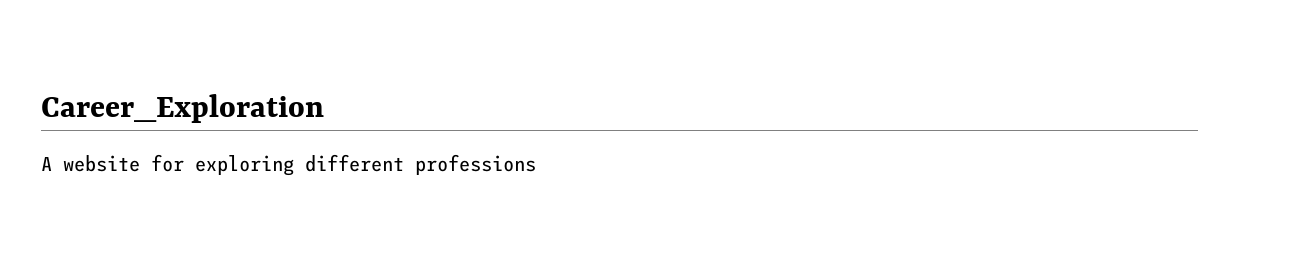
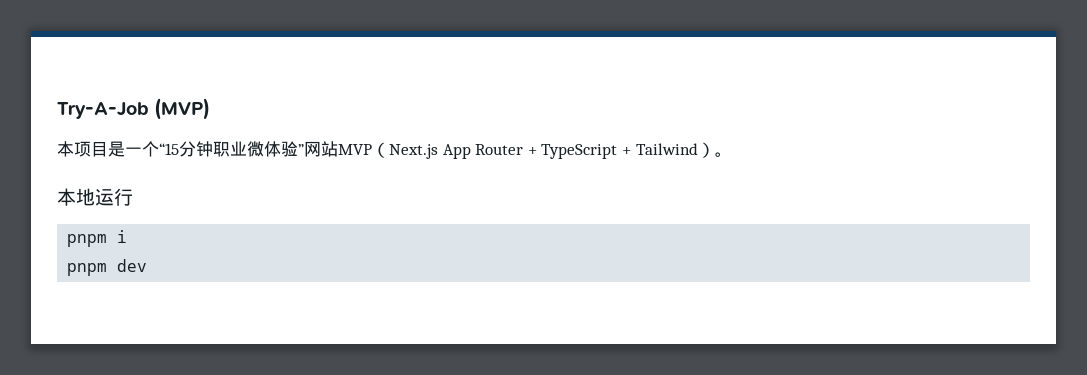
- Career_Exploration
- A website for exploring different professions
+ Try-A-Job (MVP)
+ 本项目是一个“15分钟职业微体验”网站MVP（Next.js App Router + TypeScript + Tailwind）。
+ 本地运行
+ pnpm i
+ pnpm dev

